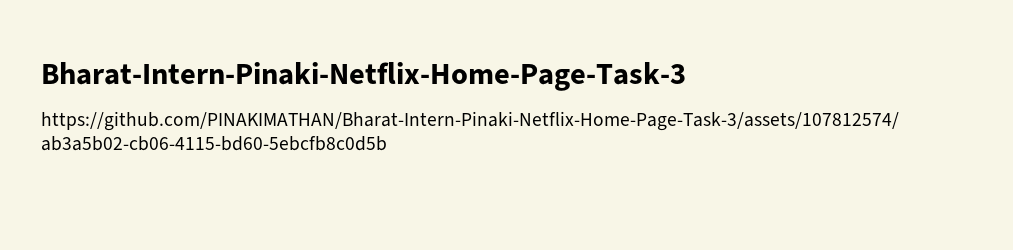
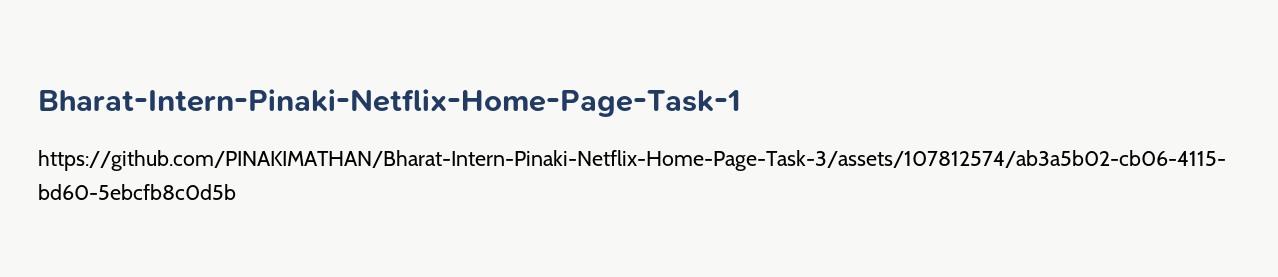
- Bharat-Intern-Pinaki-Netflix-Home-Page-Task-3
+ Bharat-Intern-Pinaki-Netflix-Home-Page-Task-1

